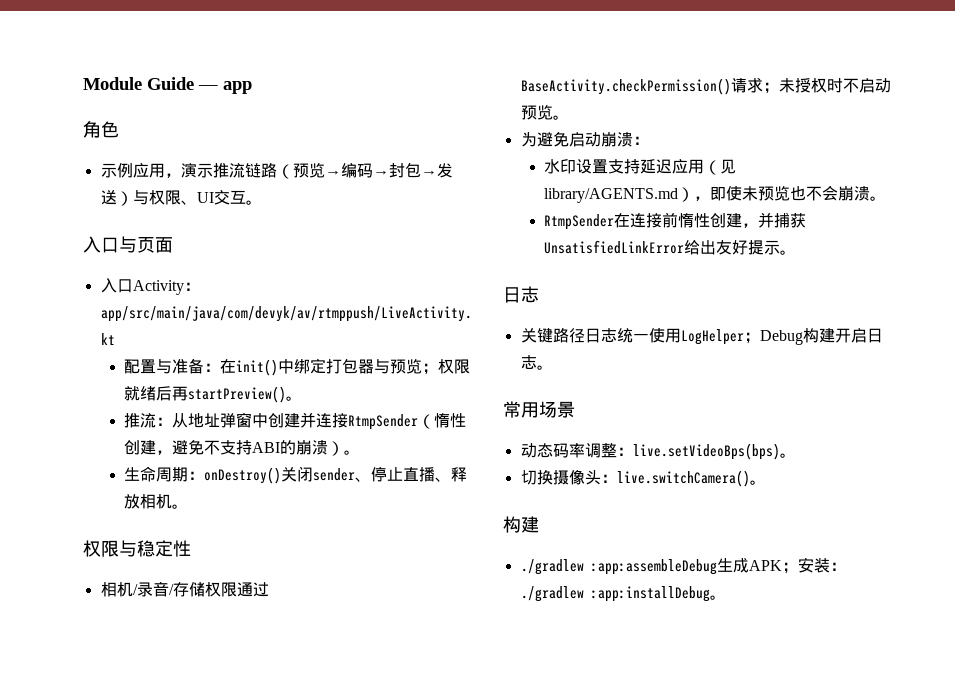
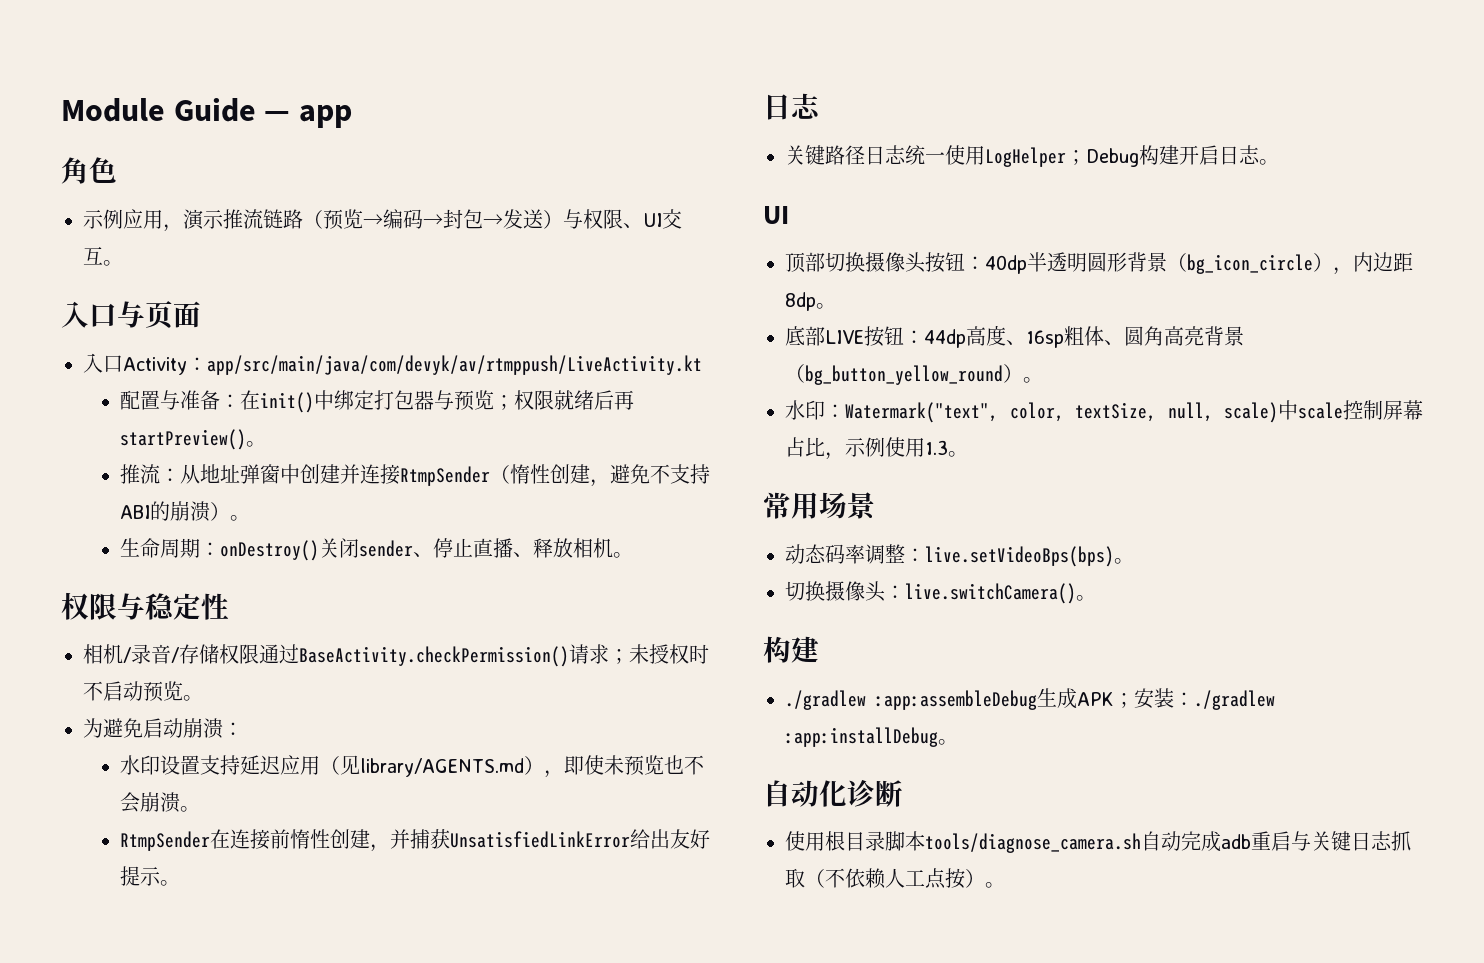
  关键路径日志统一使用LogHelper；Debug构建开启日志。
+ UI
+ 顶部切换摄像头按钮：40dp半透明圆形背景（bg_icon_circle），内边距8dp。
+ 底部LIVE按钮：44dp高度、16sp粗体、圆角高亮背景（bg_button_yellow_round）。
+ 水印：Watermark("text", color, textSize, null, scale)中scale控制屏幕占比，示例使用1.3。
+ 自动化诊断
+ 使用根目录脚本tools/diagnose_camera.sh自动完成adb重启与关键日志抓取（不依赖人工点按）。

